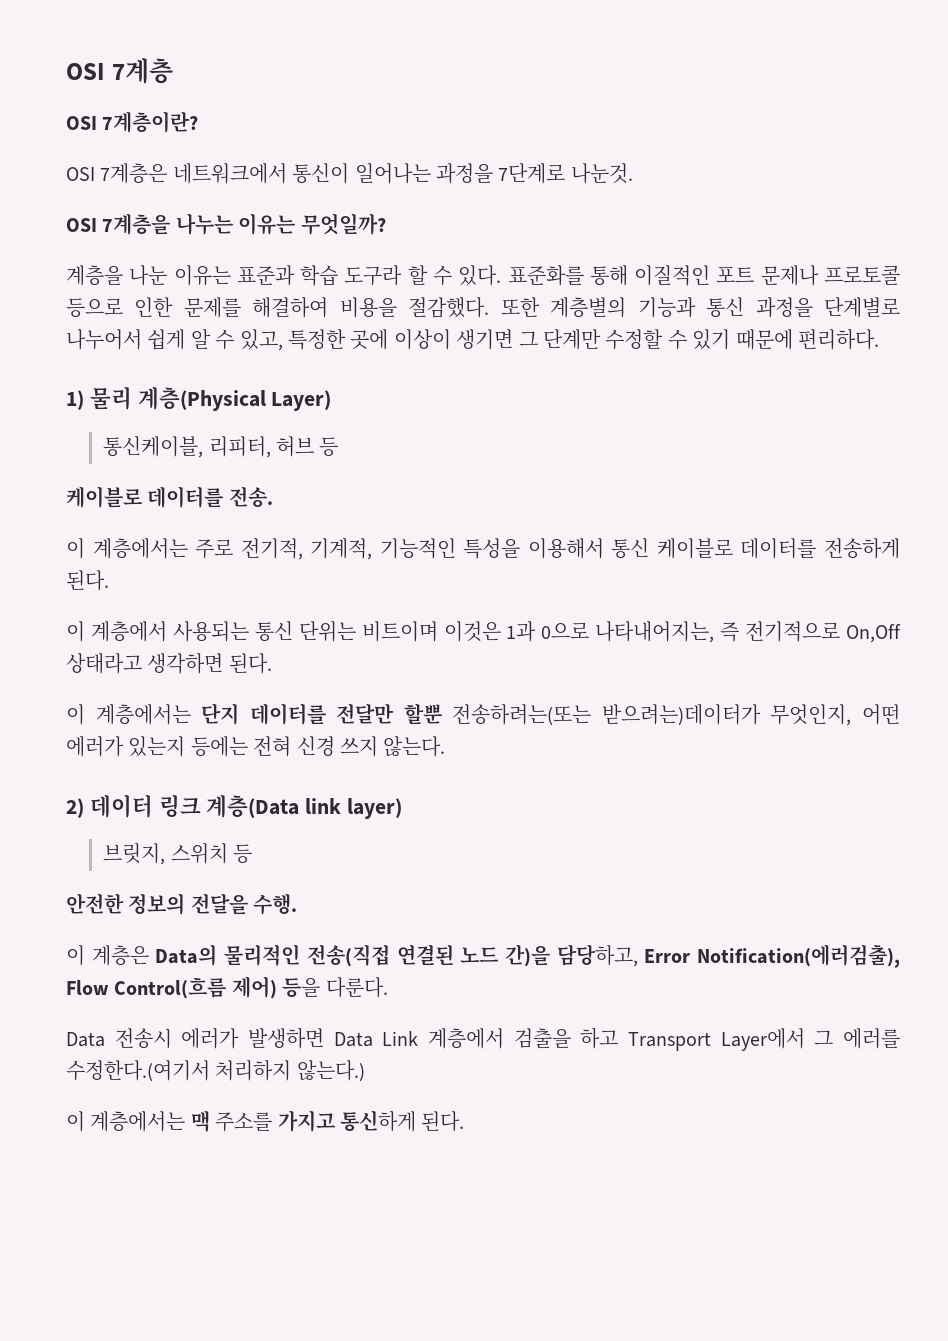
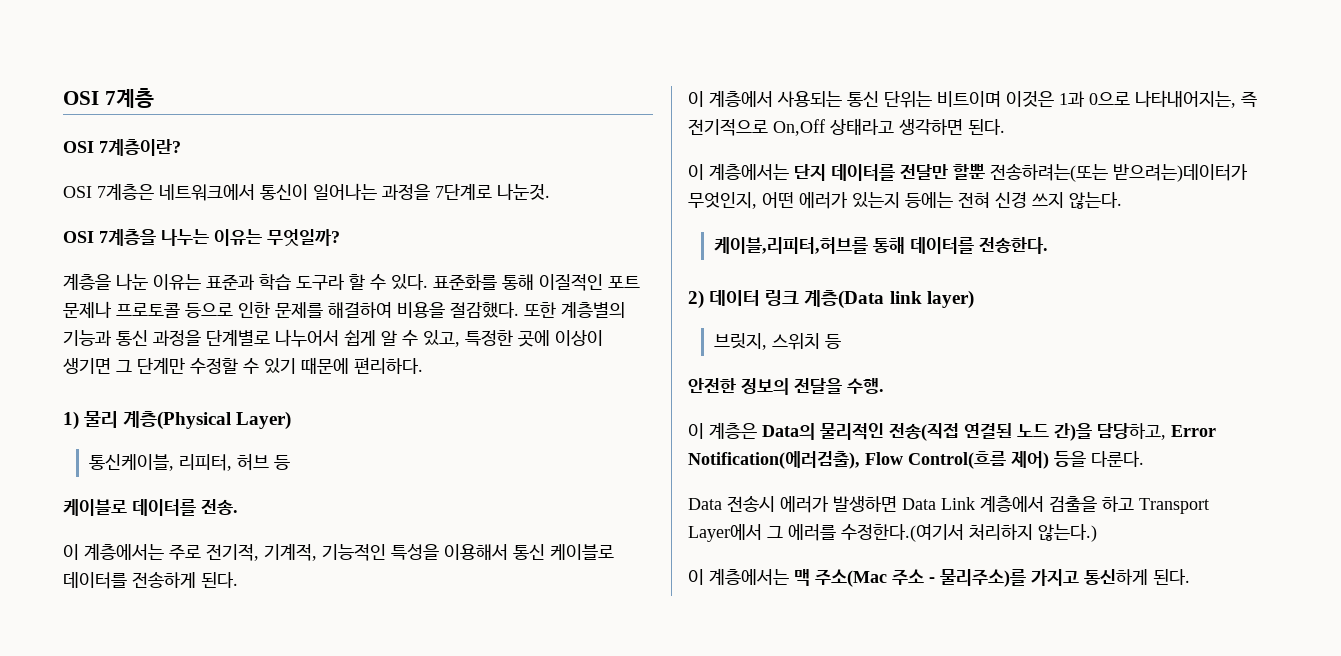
+ 케이블,리피터,허브를 통해 데이터를 전송한다.
- 이 계층에서는 맥 주소를 가지고 통신하게 된다.
+ 이 계층에서는 맥 주소(Mac 주소 - 물리주소)를 가지고 통신하게 된다.

